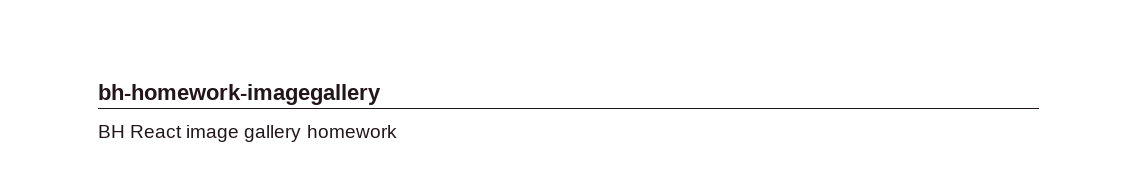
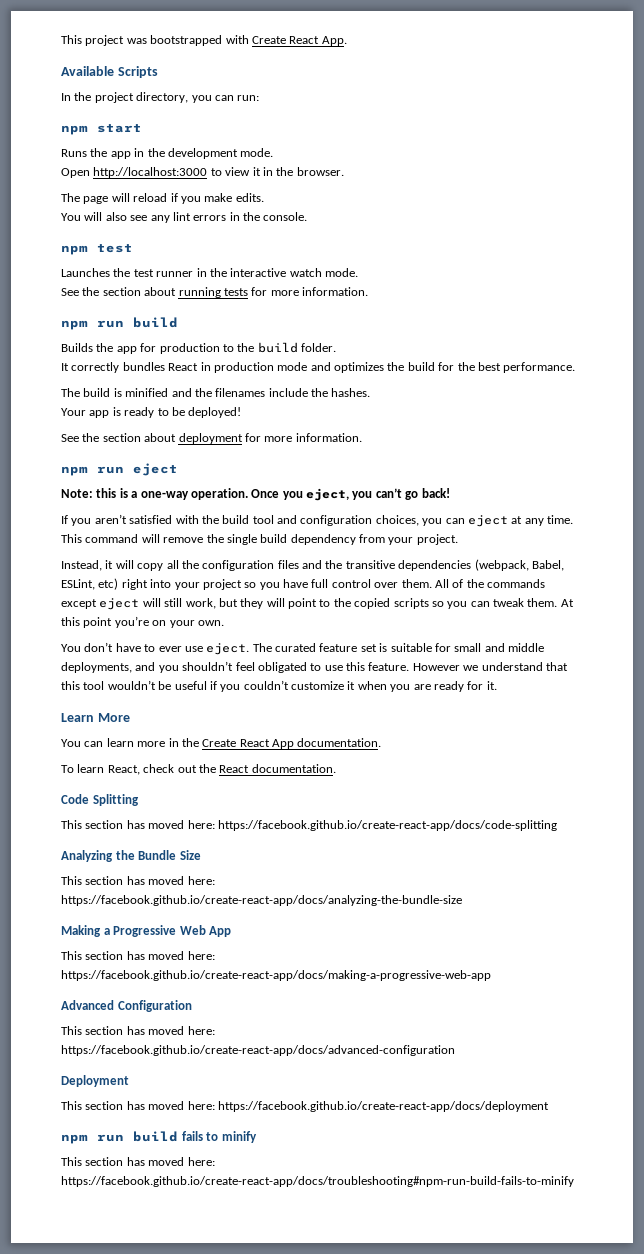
- bh-homework-imagegallery
- BH React image gallery homework
+ This project was bootstrapped with Create React App.
+ Available Scripts
+ In the project directory, you can run:
+ npm start
+ Runs the app in the development mode.
+ Open http://localhost:3000 to view it in the browser.
+ The page will reload if you make edits.
+ You will also see any lint errors in the console.
+ npm test
+ Launches the test runner in the interactive watch mode.
+ See the section about running tests for more information.
+ npm run build
+ Builds the app for production to the build folder.
+ It correctly bundles React in production mode and optimizes the build for the best performance.
+ The build is minified and the filenames include the hashes.
+ Your app is ready to be deployed!
+ See the section about deployment for more information.
+ npm run eject
+ Note: this is a one-way operation. Once you eject, you can’t go back!
+ If you aren’t satisfied with the build tool and configuration choices, you can eject at any time. This command will remove the single build dependency from your project.
+ Instead, it will copy all the configuration files and the transitive dependencies (webpack, Babel, ESLint, etc) right into your project so you have full control over them. All of the commands except eject will still work, but they will point to the copied scripts so you can tweak them. At this point you’re on your own.
+ You don’t have to ever use eject. The curated feature set is suitable for small and middle deployments, and you shouldn’t feel obligated to use this feature. However we understand that this tool wouldn’t be useful if you couldn’t customize it when you are ready for it.
+ Learn More
+ You can learn more in the Create React App documentation.
+ To learn React, check out the React documentation.
+ Code Splitting
+ This section has moved here: https://facebook.github.io/create-react-app/docs/code-splitting
+ Analyzing the Bundle Size
+ This section has moved here: https://facebook.github.io/create-react-app/docs/analyzing-the-bundle-size
+ Making a Progressive Web App
+ This section has moved here: https://facebook.github.io/create-react-app/docs/making-a-progressive-web-app
+ Advanced Configuration
+ This section has moved here: https://facebook.github.io/create-react-app/docs/advanced-configuration
+ Deployment
+ This section has moved here: https://facebook.github.io/create-react-app/docs/deployment
+ npm run build fails to minify
+ This section has moved here: https://facebook.github.io/create-react-app/docs/troubleshooting#npm-run-build-fails-to-minify

